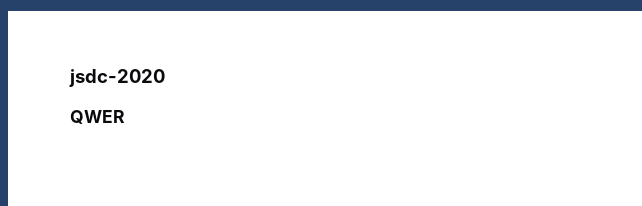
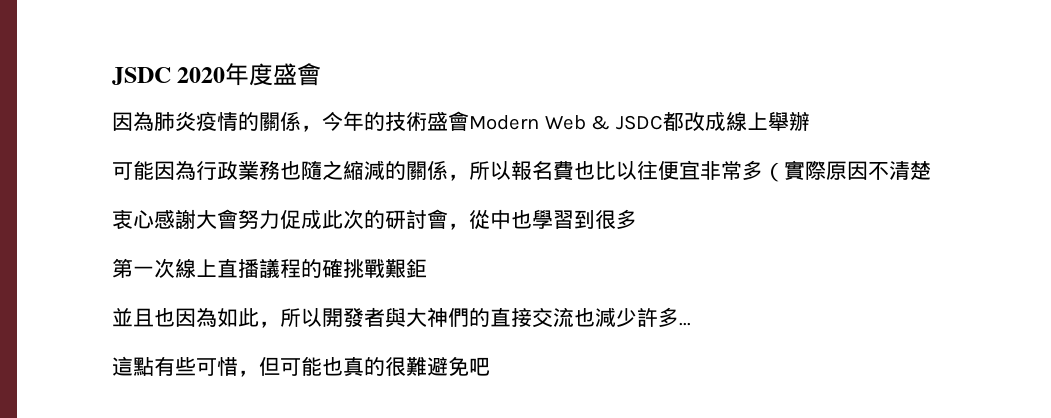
- jsdc-2020
- QWER
+ JSDC 2020年度盛會
+ 因為肺炎疫情的關係，今年的技術盛會Modern Web & JSDC都改成線上舉辦
+ 可能因為行政業務也隨之縮減的關係，所以報名費也比以往便宜非常多（實際原因不清楚
+ 衷心感謝大會努力促成此次的研討會，從中也學習到很多
+ 第一次線上直播議程的確挑戰艱鉅
+ 並且也因為如此，所以開發者與大神們的直接交流也減少許多...
+ 這點有些可惜，但可能也真的很難避免吧

